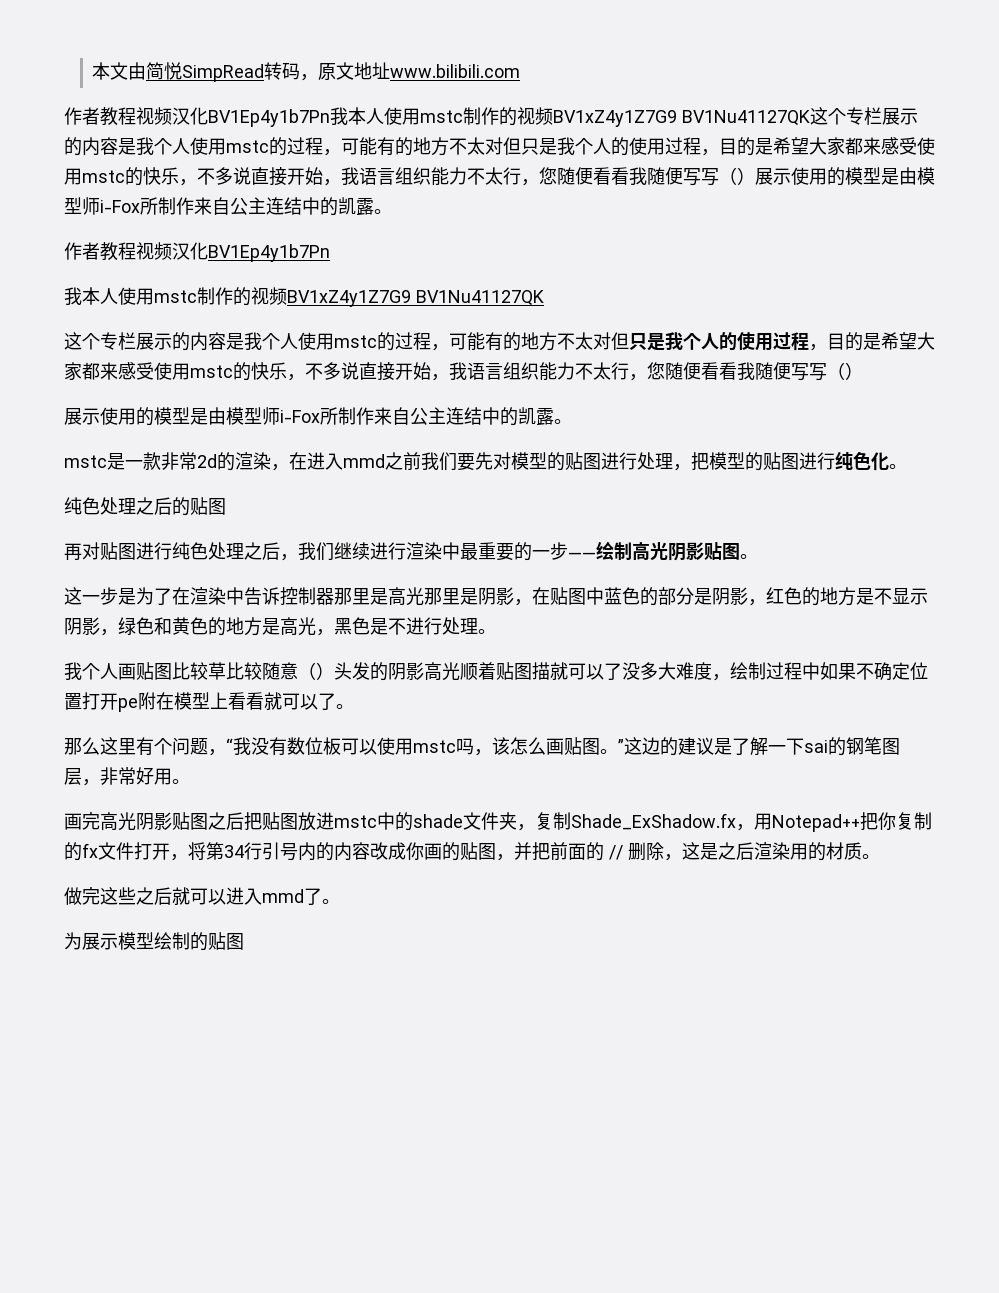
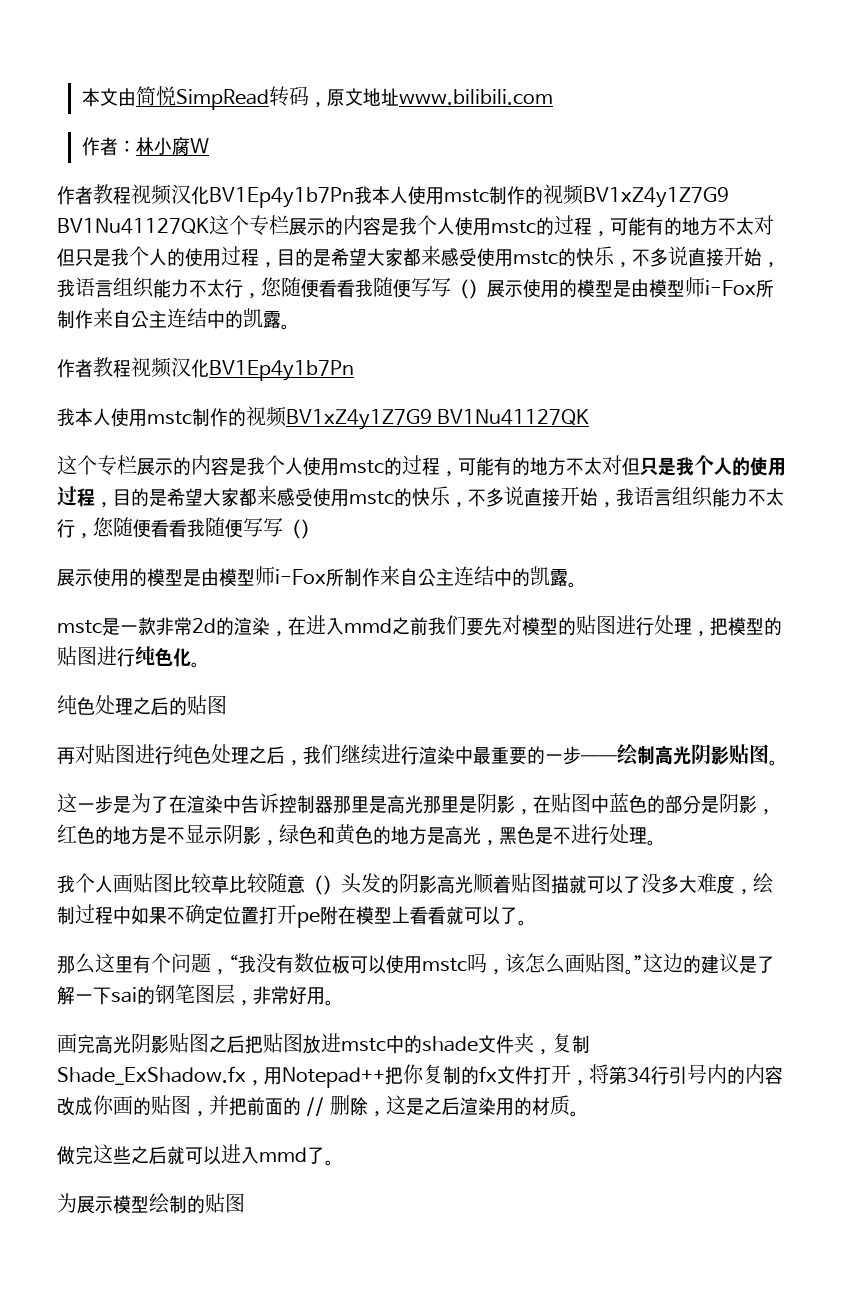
+ 作者：林小腐W

